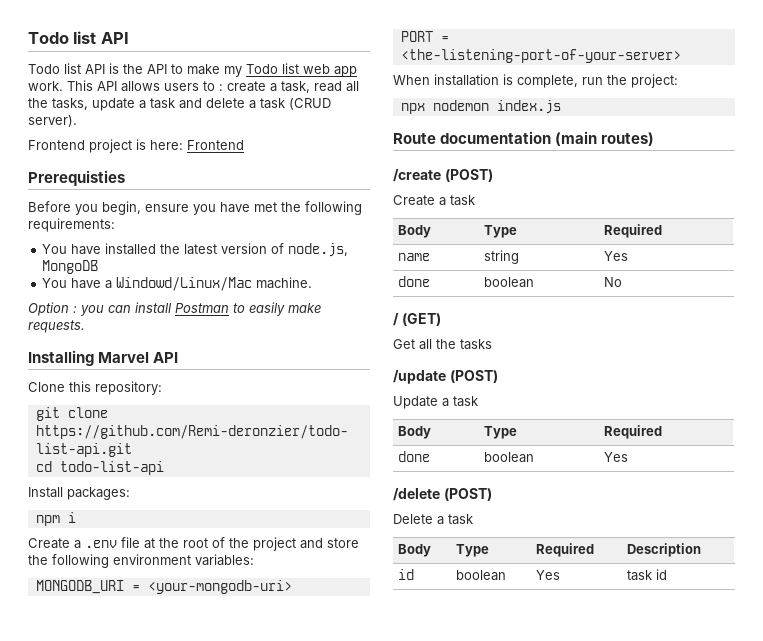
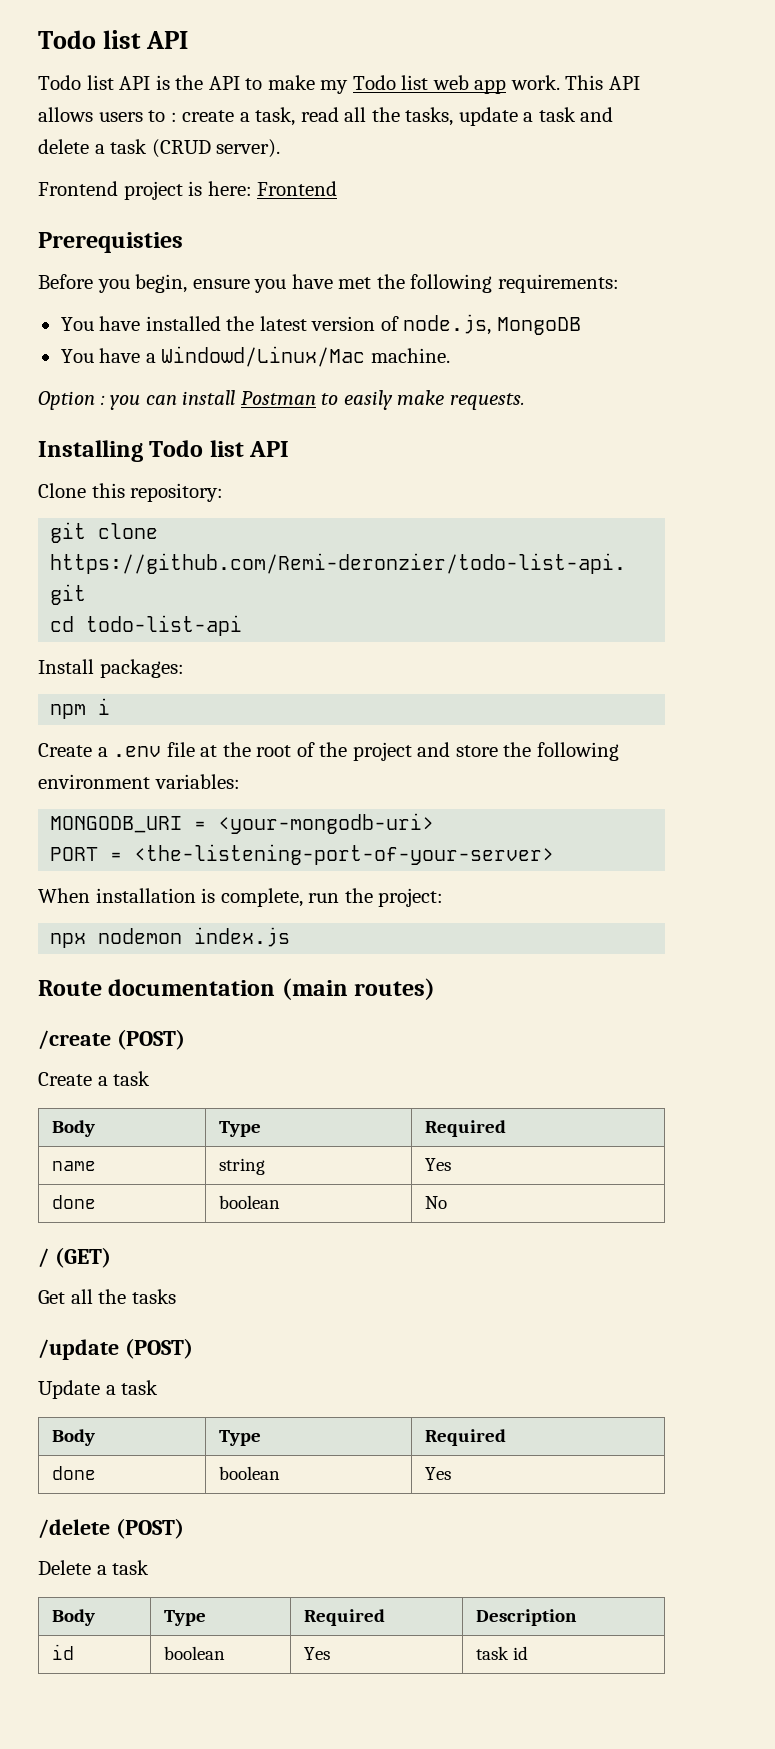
- Installing Marvel API
+ Installing Todo list API

